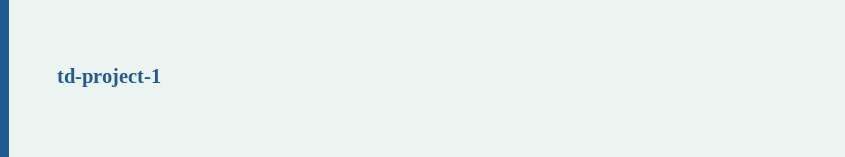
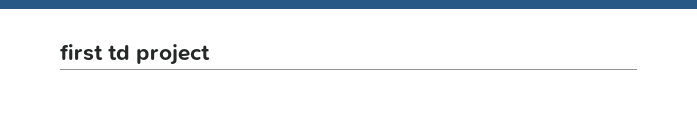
- td-project-1
+ first td project

